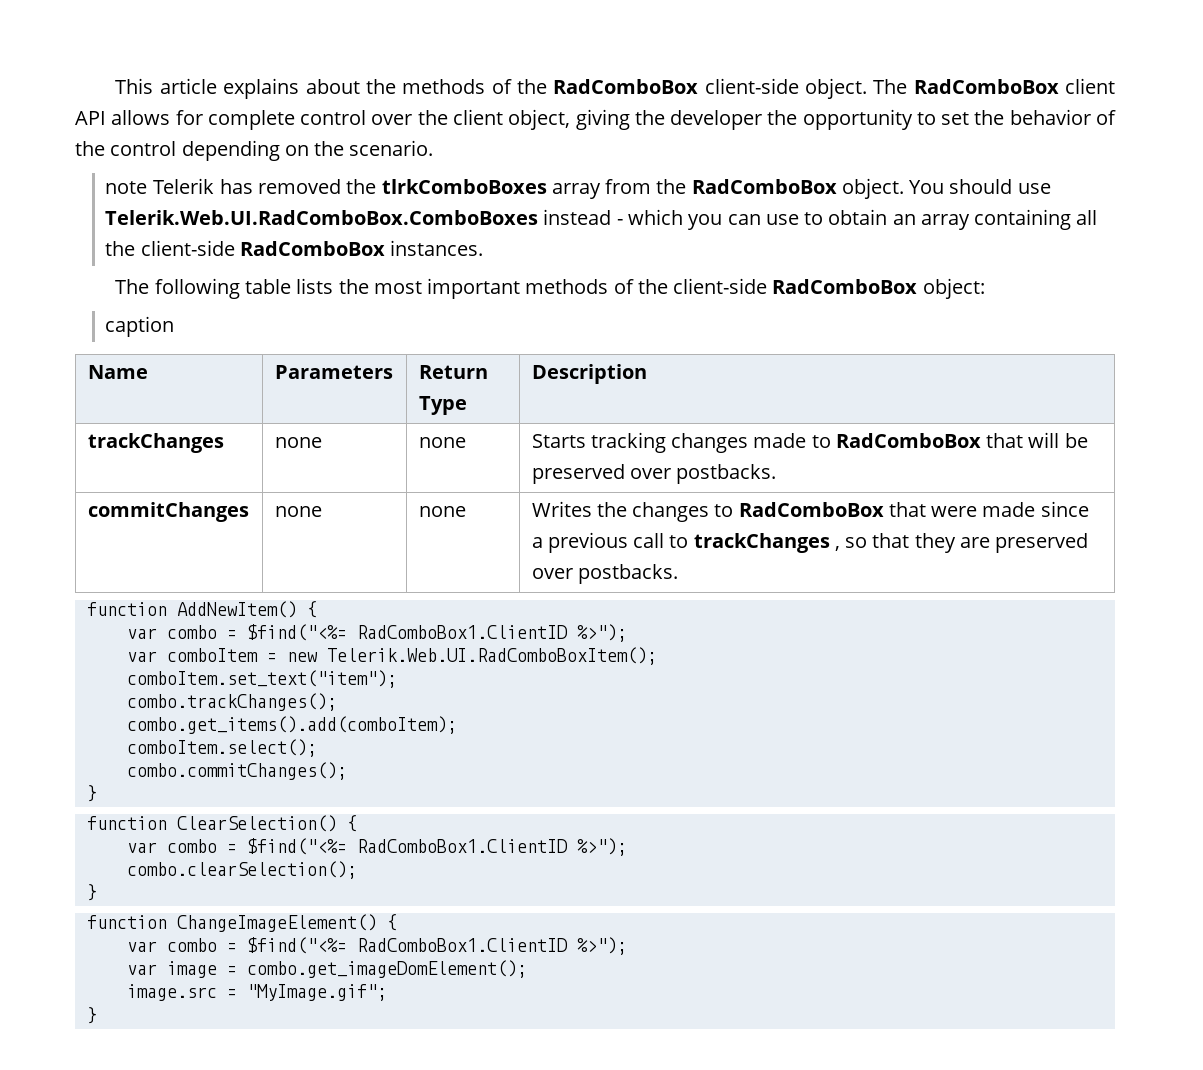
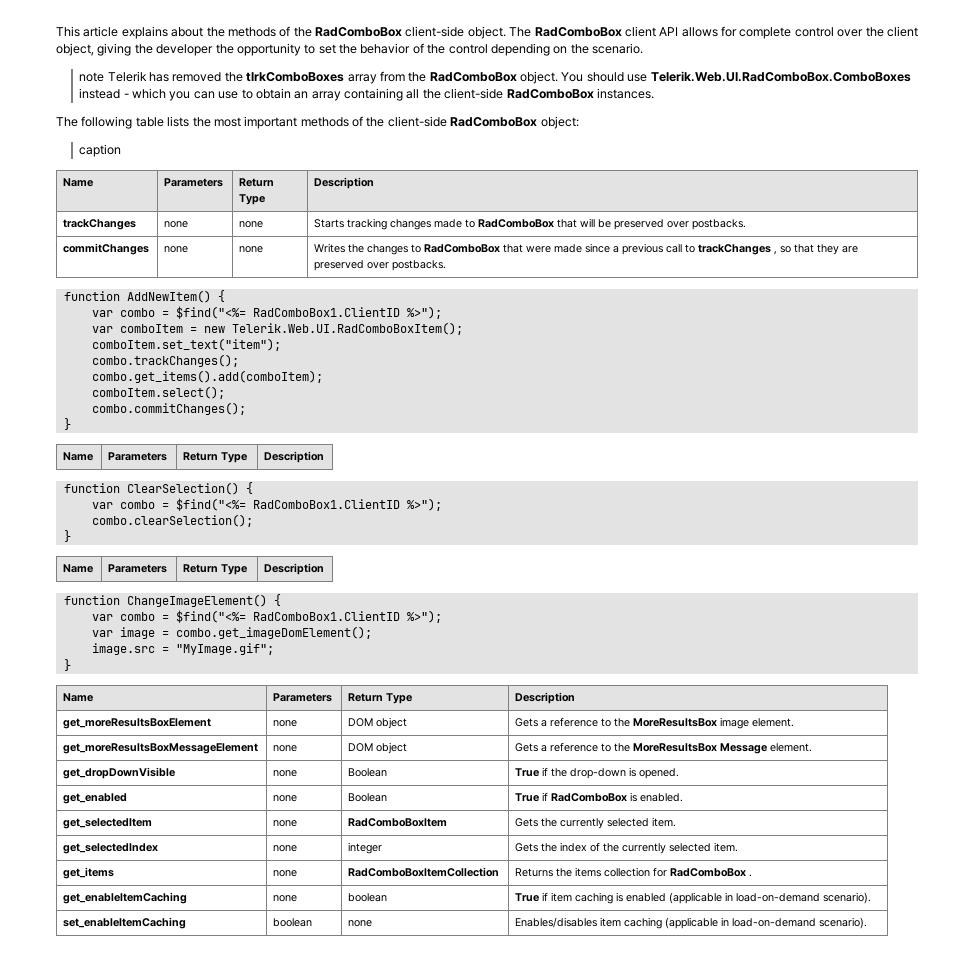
  combo.commitChanges();
  }
+ Name | Parameters | Return Type | Description
  combo.clearSelection();
  }
+ Name | Parameters | Return Type | Description
  image.src = "MyImage.gif";
  }
+ Name | Parameters | Return Type | Description
+ get_moreResultsBoxElement | none | DOM object | Gets a reference to the MoreResultsBox image element.
+ get_moreResultsBoxMessageElement | none | DOM object | Gets a reference to the MoreResultsBox Message element.
+ get_dropDownVisible | none | Boolean | True if the drop-down is opened.
+ get_enabled | none | Boolean | True if RadComboBox is enabled.
+ get_selectedItem | none | RadComboBoxItem | Gets the currently selected item.
+ get_selectedIndex | none | integer | Gets the index of the currently selected item.
+ get_items | none | RadComboBoxItemCollection | Returns the items collection for RadComboBox .
+ get_enableItemCaching | none | boolean | True if item caching is enabled (applicable in load-on-demand scenario).
+ set_enableItemCaching | boolean | none | Enables/disables item caching (applicable in load-on-demand scenario).

